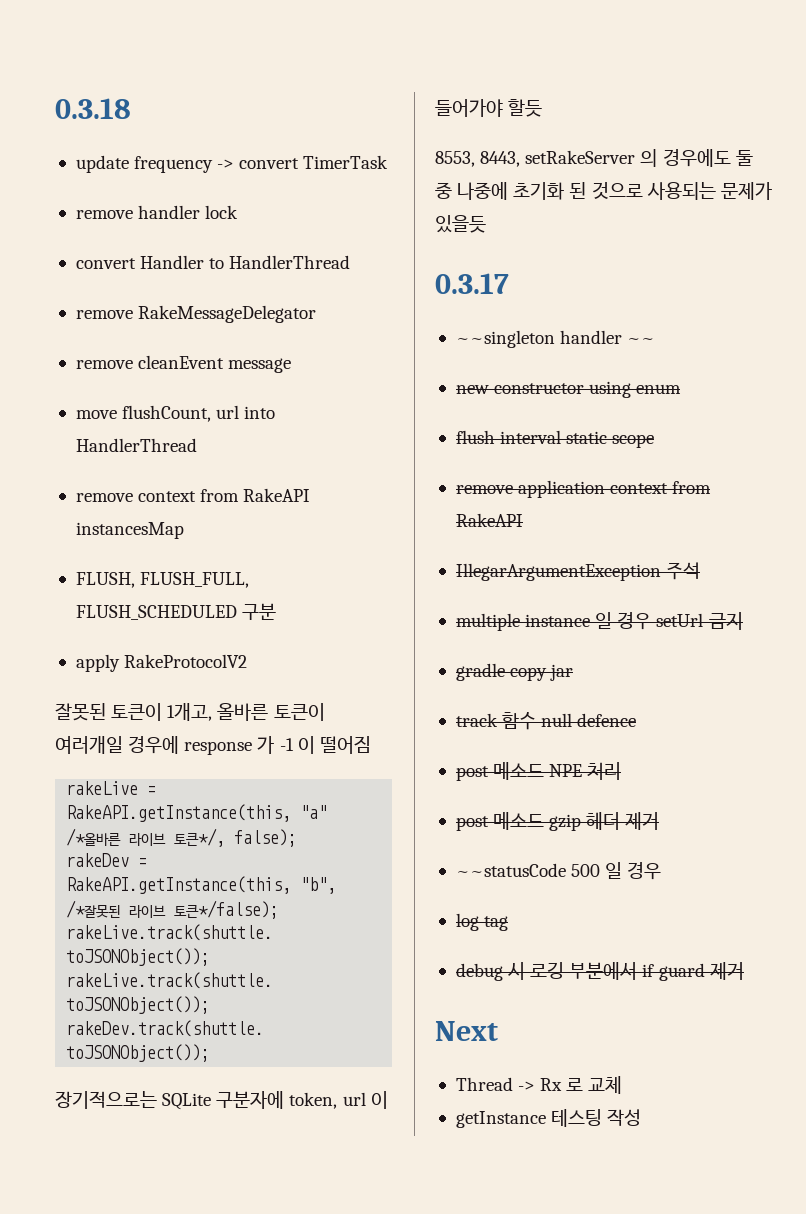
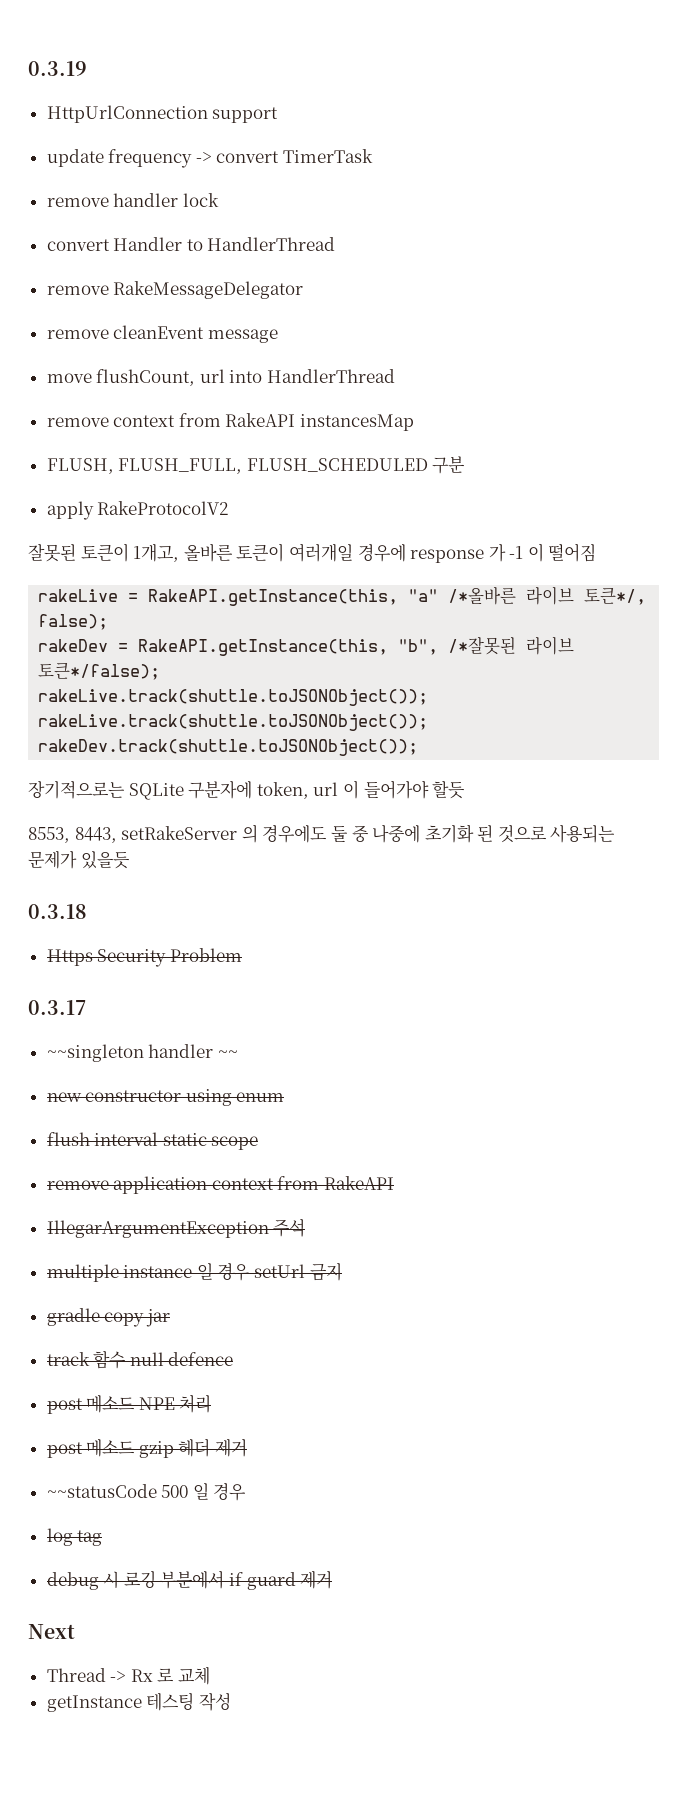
- 0.3.18
+ 0.3.19
+ HttpUrlConnection support
+ 0.3.18
+ Https Security Problem

